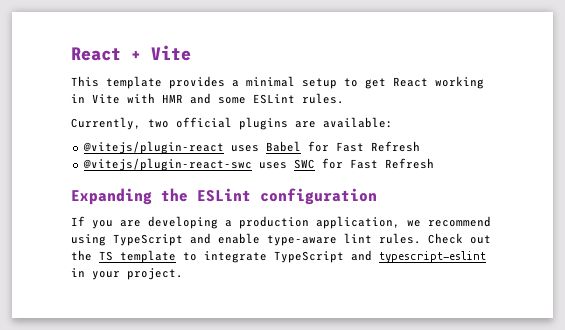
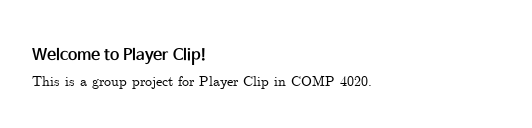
- React + Vite
- This template provides a minimal setup to get React working in Vite with HMR and some ESLint rules.
- Currently, two official plugins are available:
- @vitejs/plugin-react uses Babel for Fast Refresh
- @vitejs/plugin-react-swc uses SWC for Fast Refresh
- Expanding the ESLint configuration
- If you are developing a production application, we recommend using TypeScript and enable type-aware lint rules. Check out the TS template to integrate TypeScript and typescript-eslint in your project.
+ Welcome to Player Clip!
+ This is a group project for Player Clip in COMP 4020.

